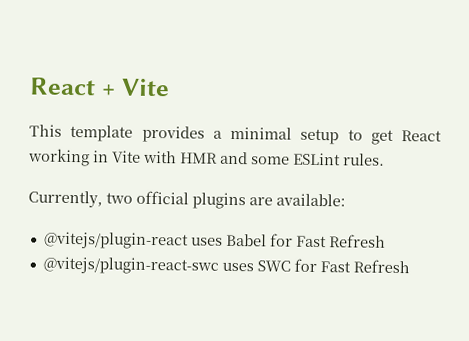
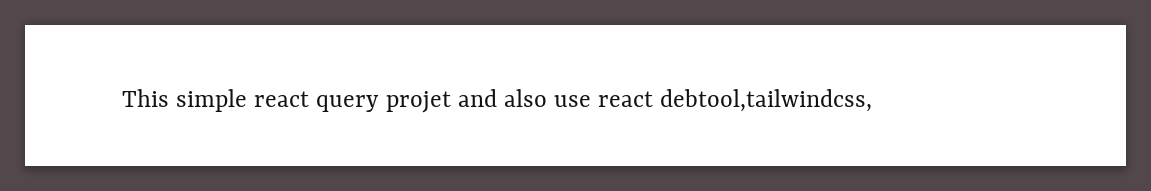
- React + Vite
- This template provides a minimal setup to get React working in Vite with HMR and some ESLint rules.
- Currently, two official plugins are available:
- @vitejs/plugin-react uses Babel for Fast Refresh
- @vitejs/plugin-react-swc uses SWC for Fast Refresh
+ This simple react query projet and also use react debtool,tailwindcss,

